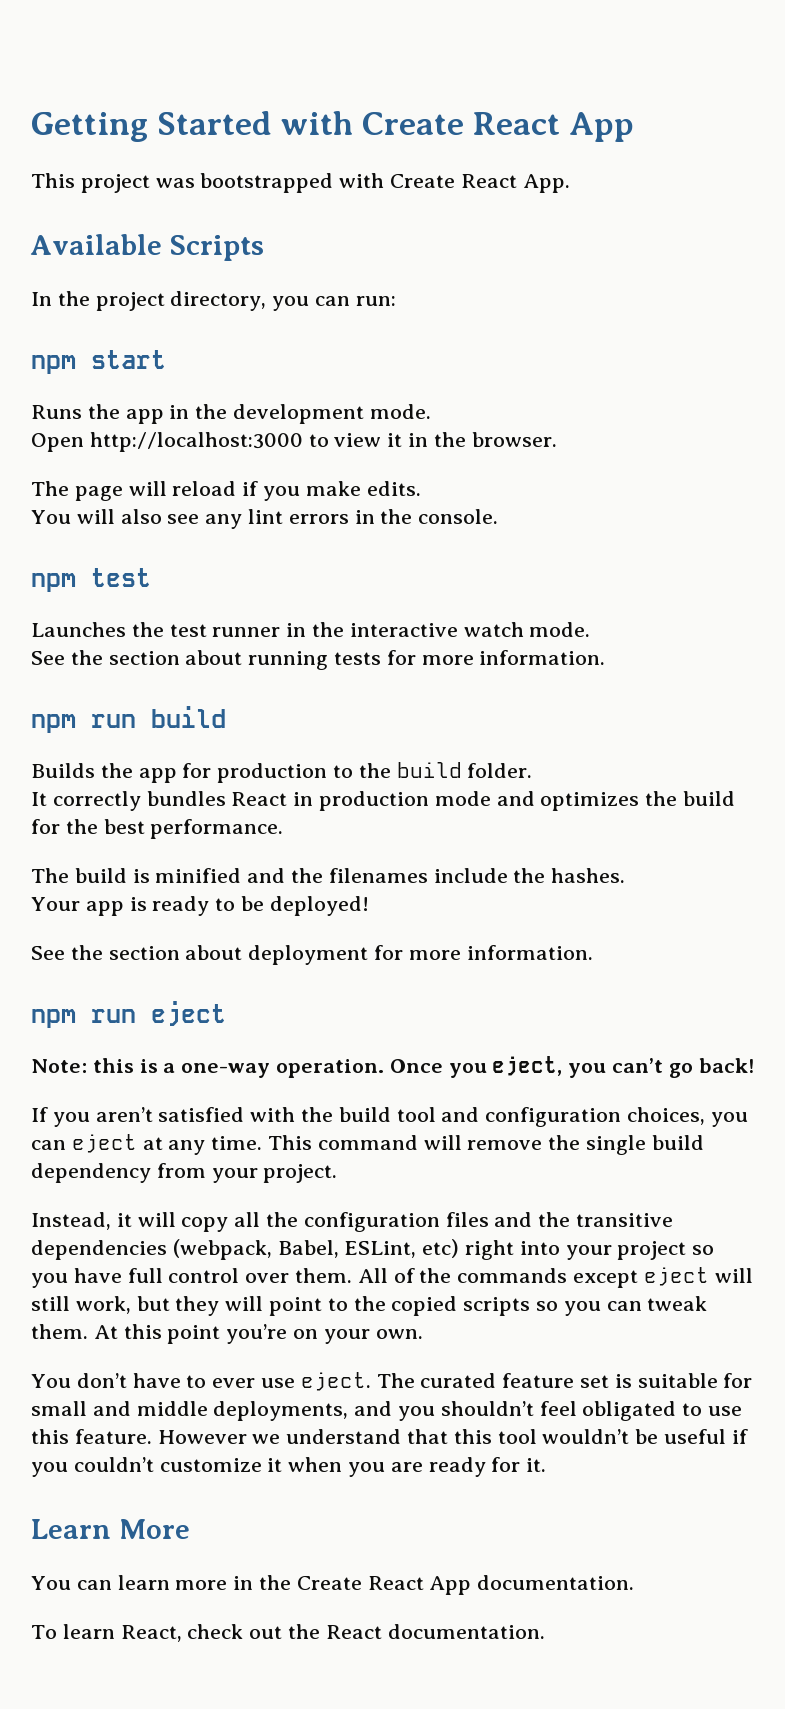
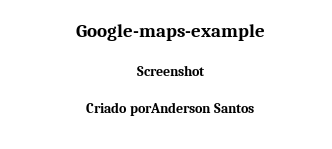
- Getting Started with Create React App
- This project was bootstrapped with Create React App.
- Available Scripts
- In the project directory, you can run:
- npm start
- Runs the app in the development mode.
- Open http://localhost:3000 to view it in the browser.
- The page will reload if you make edits.
- You will also see any lint errors in the console.
- npm test
- Launches the test runner in the interactive watch mode.
- See the section about running tests for more information.
- npm run build
- Builds the app for production to the build folder.
- It correctly bundles React in production mode and optimizes the build for the best performance.
- The build is minified and the filenames include the hashes.
- Your app is ready to be deployed!
- See the section about deployment for more information.
- npm run eject
- Note: this is a one-way operation. Once you eject, you can’t go back!
- If you aren’t satisfied with the build tool and configuration choices, you can eject at any time. This command will remove the single build dependency from your project.
- Instead, it will copy all the configuration files and the transitive dependencies (webpack, Babel, ESLint, etc) right into your project so you have full control over them. All of the commands except eject will still work, but they will point to the copied scripts so you can tweak them. At this point you’re on your own.
- You don’t have to ever use eject. The curated feature set is suitable for small and middle deployments, and you shouldn’t feel obligated to use this feature. However we understand that this tool wouldn’t be useful if you couldn’t customize it when you are ready for it.
- Learn More
- You can learn more in the Create React App documentation.
- To learn React, check out the React documentation.
+ Google-maps-example
+ Screenshot
+ Criado porAnderson Santos

